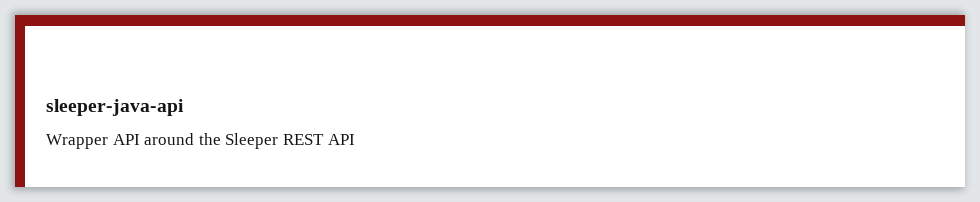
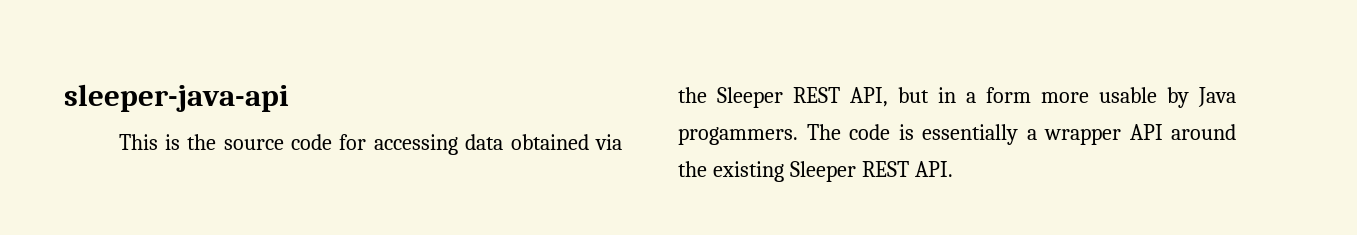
- Wrapper API around the Sleeper REST API
+ This is the source code for accessing data obtained via the Sleeper REST API, but in a form more usable by Java progammers. The code is essentially a wrapper API around the existing Sleeper REST API.

